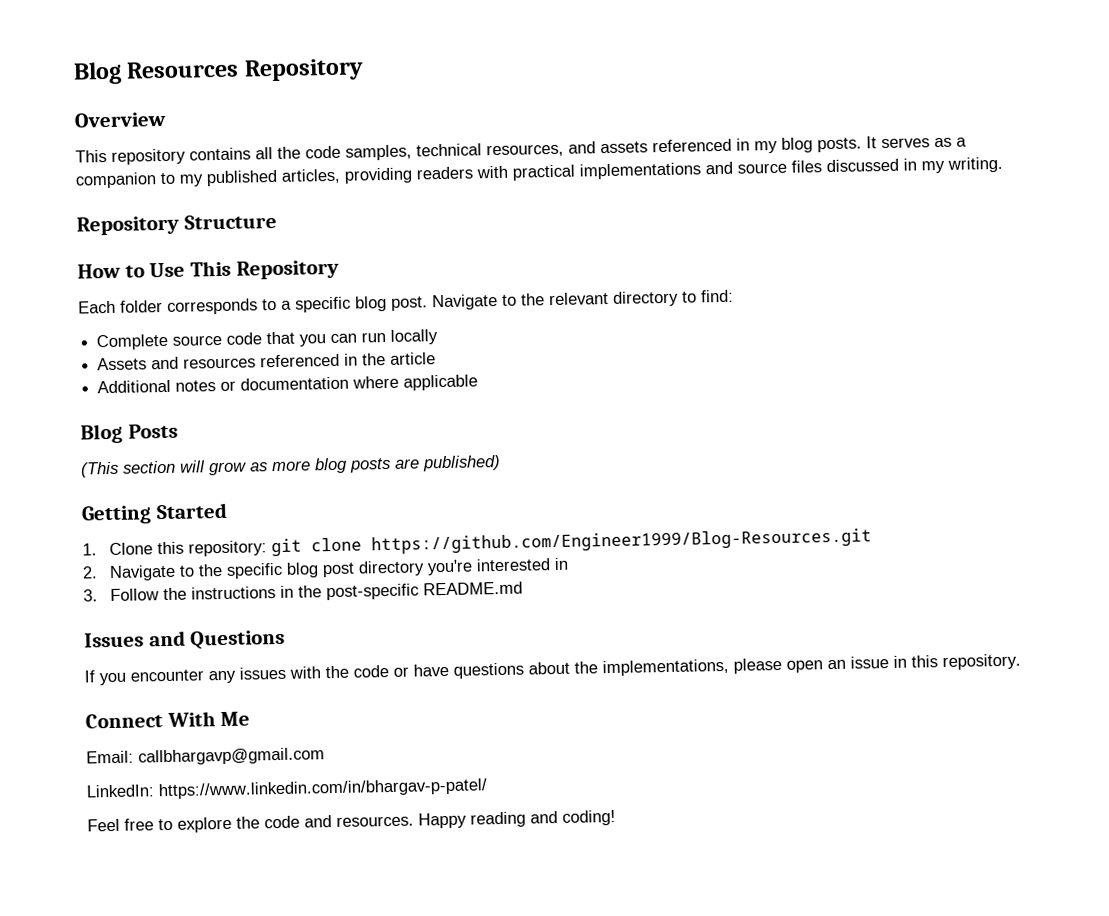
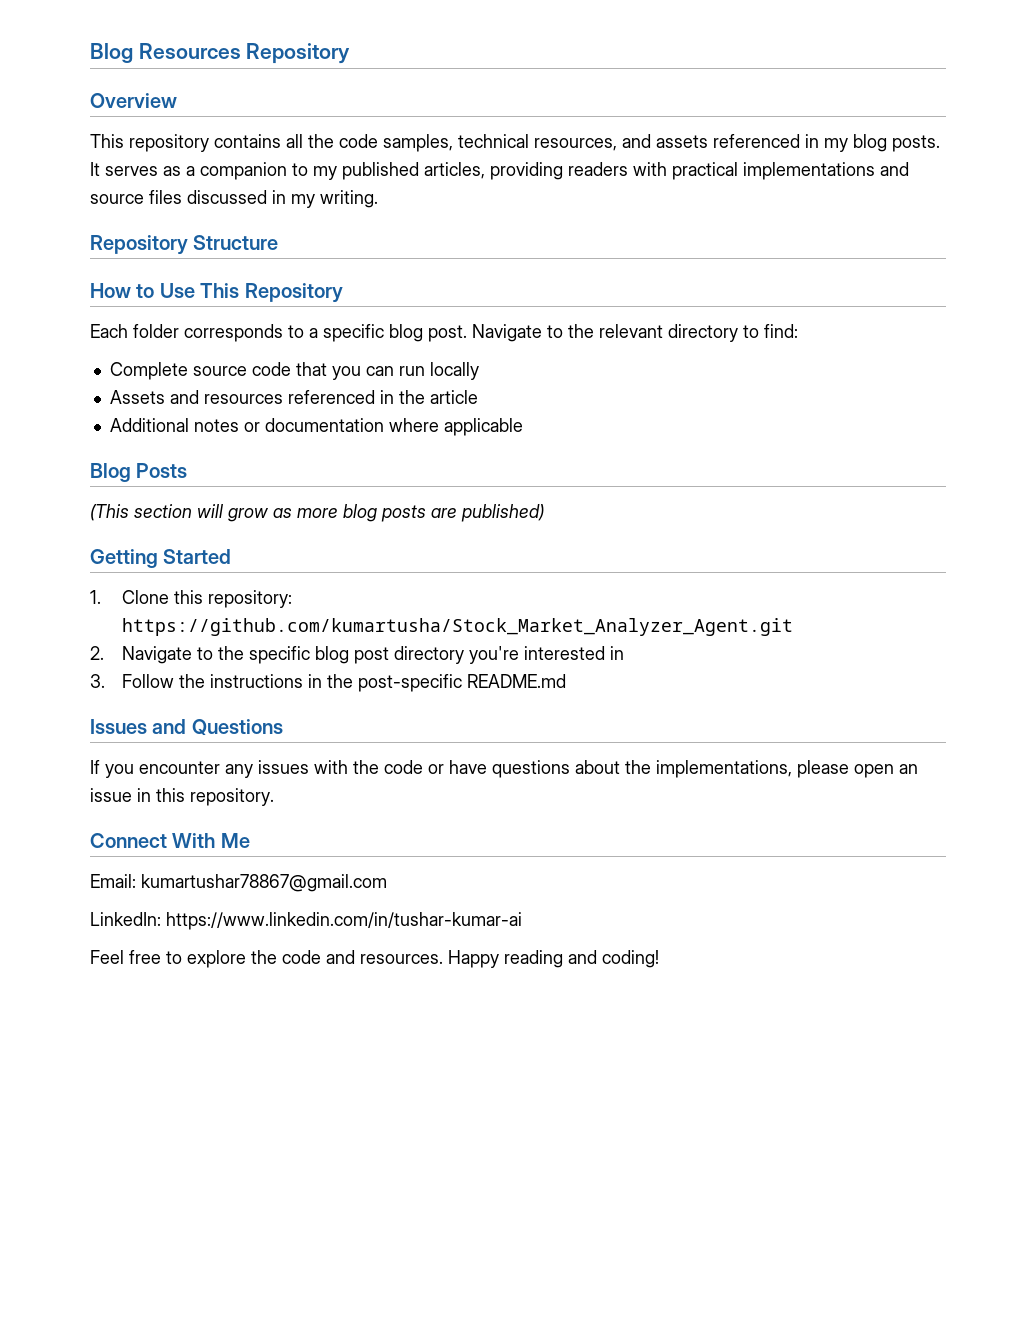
- 1. Clone this repository: git clone https://github.com/Engineer1999/Blog-Resources.git
+ 1. Clone this repository: https://github.com/kumartusha/Stock_Market_Analyzer_Agent.git
- Email: callbhargavp@gmail.com
+ Email: kumartushar78867@gmail.com
- LinkedIn: https://www.linkedin.com/in/bhargav-p-patel/
+ LinkedIn: https://www.linkedin.com/in/tushar-kumar-ai

